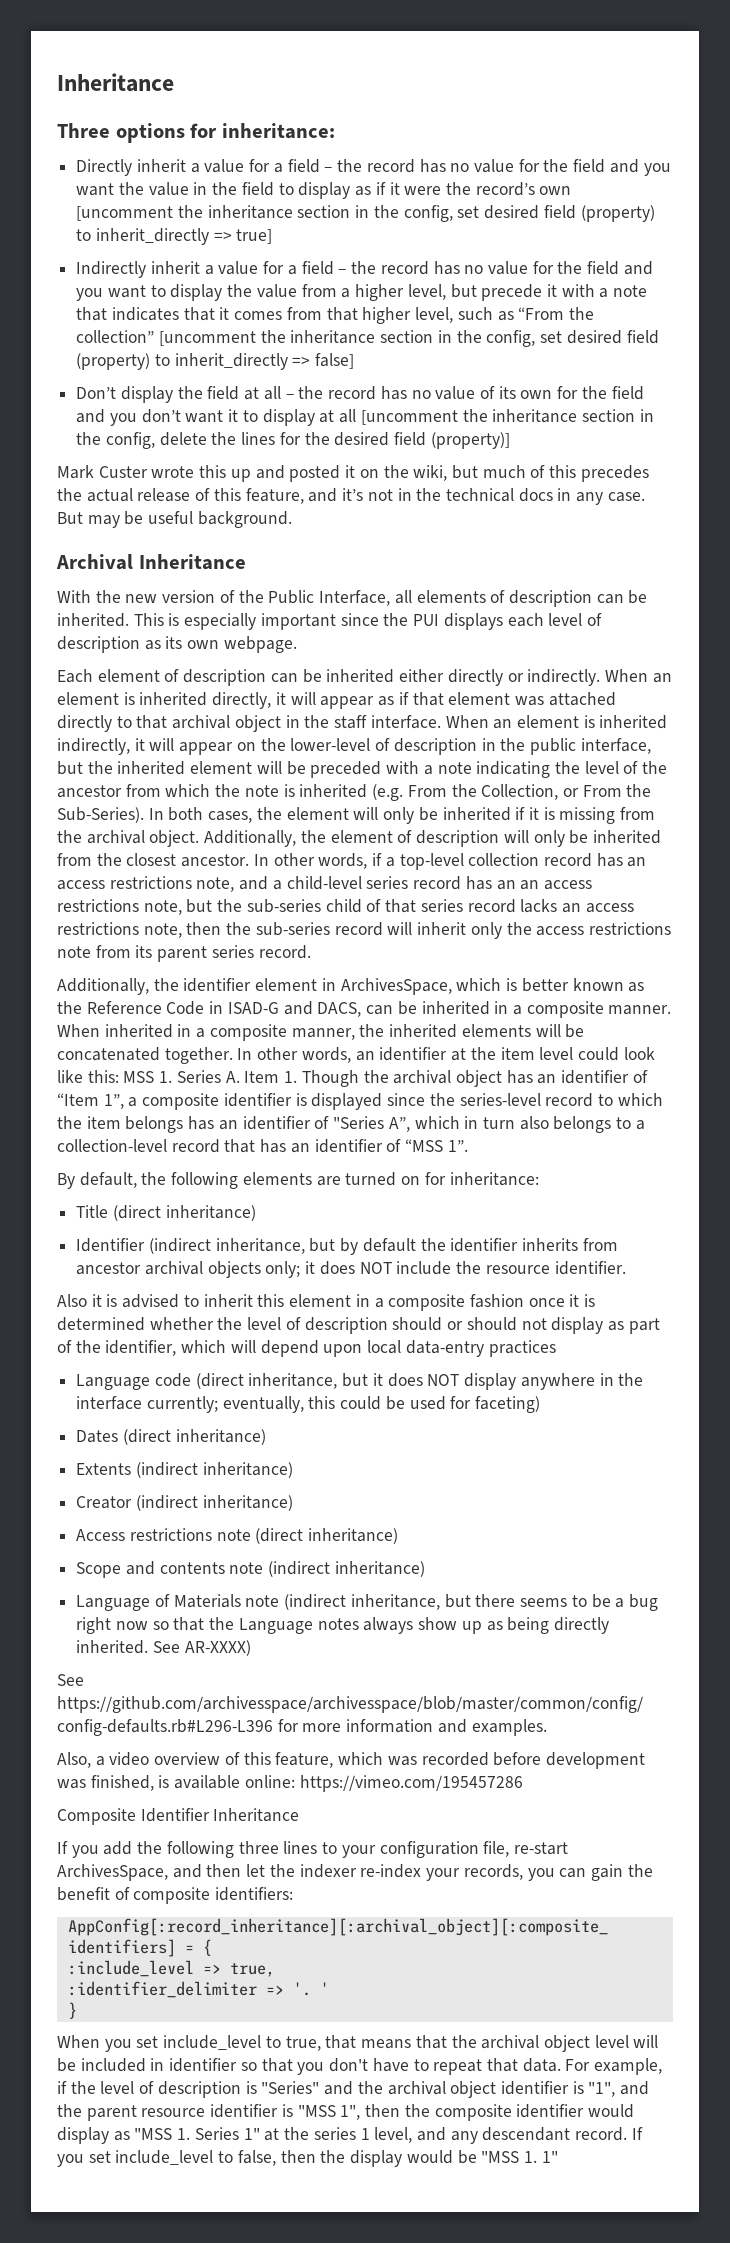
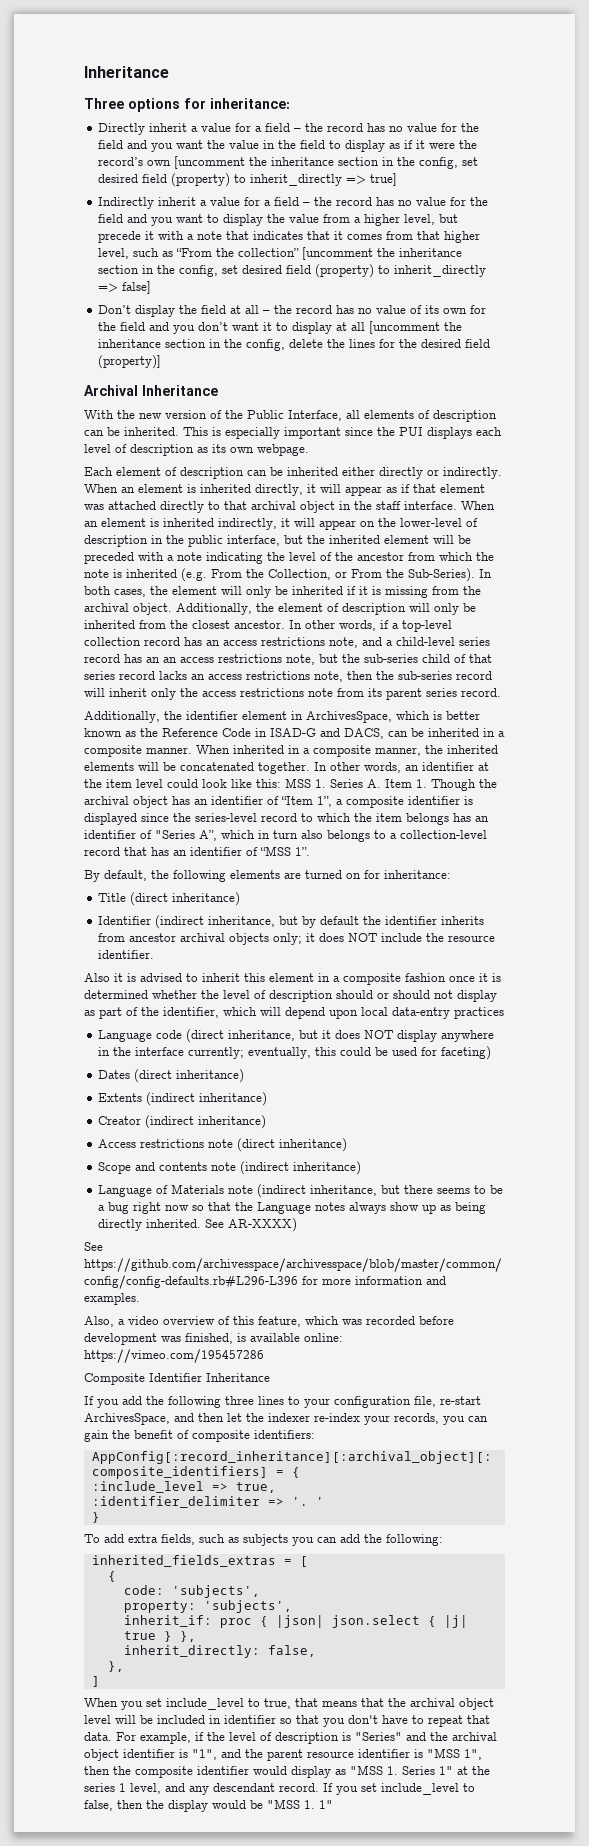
- Mark Custer wrote this up and posted it on the wiki, but much of this precedes the actual release of this feature, and it’s not in the technical docs in any case. But may be useful background.
+ To add extra fields, such as subjects you can add the following:
+ inherited_fields_extras = [
+ {
+ code: 'subjects',
+ property: 'subjects',
+ inherit_if: proc { |json| json.select { |j| true } },
+ inherit_directly: false,
+ },
+ ]

